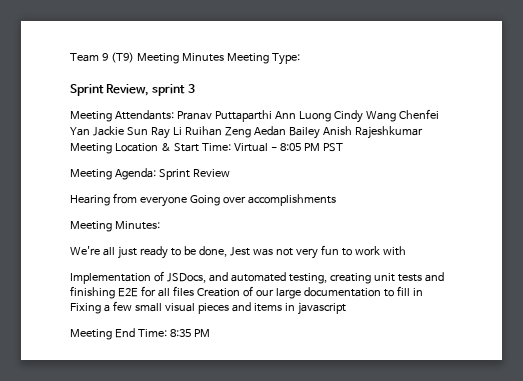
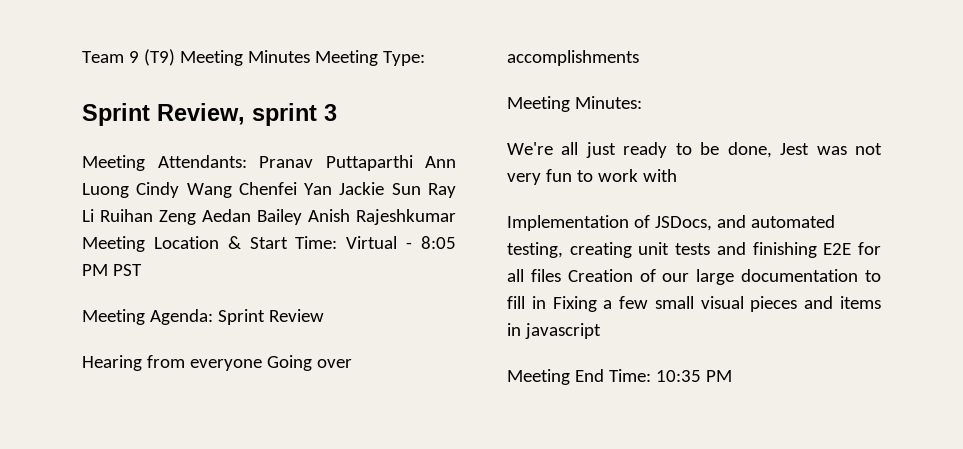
- Meeting End Time: 8:35 PM
+ Meeting End Time: 10:35 PM

